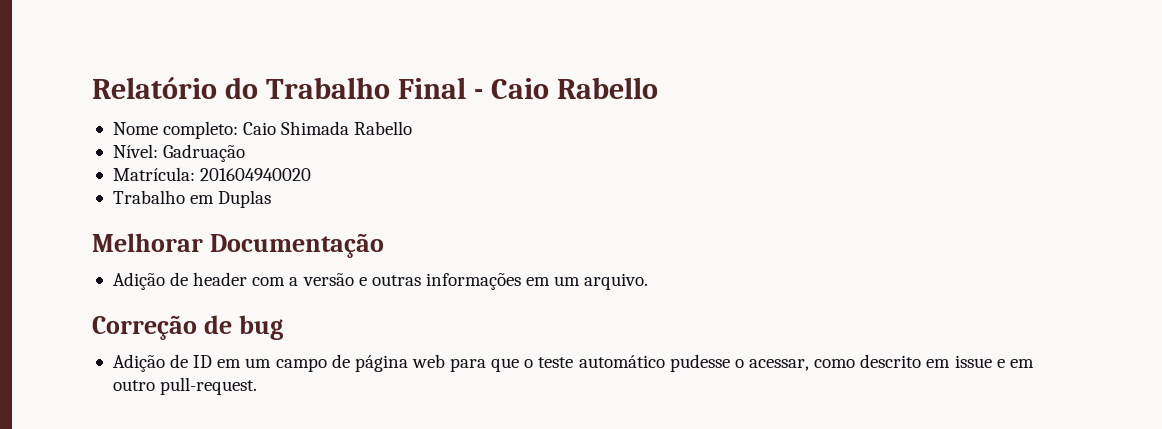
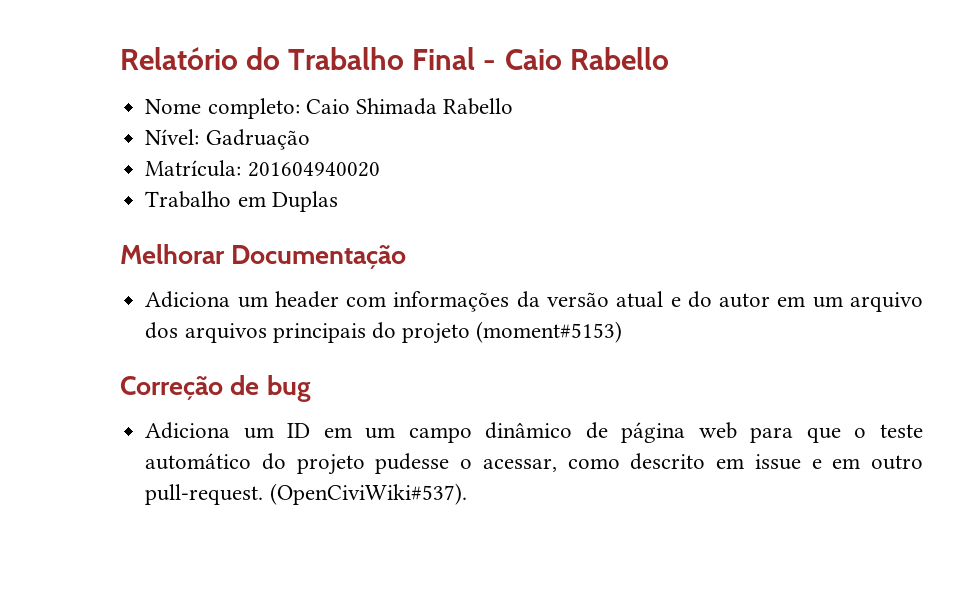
- Adição de header com a versão e outras informações em um arquivo.
+ Adiciona um header com informações da versão atual e do autor em um arquivo dos arquivos principais do projeto (moment#5153)
- Adição de ID em um campo de página web para que o teste automático pudesse o acessar, como descrito em issue e em outro pull-request.
+ Adiciona um ID em um campo dinâmico de página web para que o teste automático do projeto pudesse o acessar, como descrito em issue e em outro pull-request.
+ (OpenCiviWiki#537).

